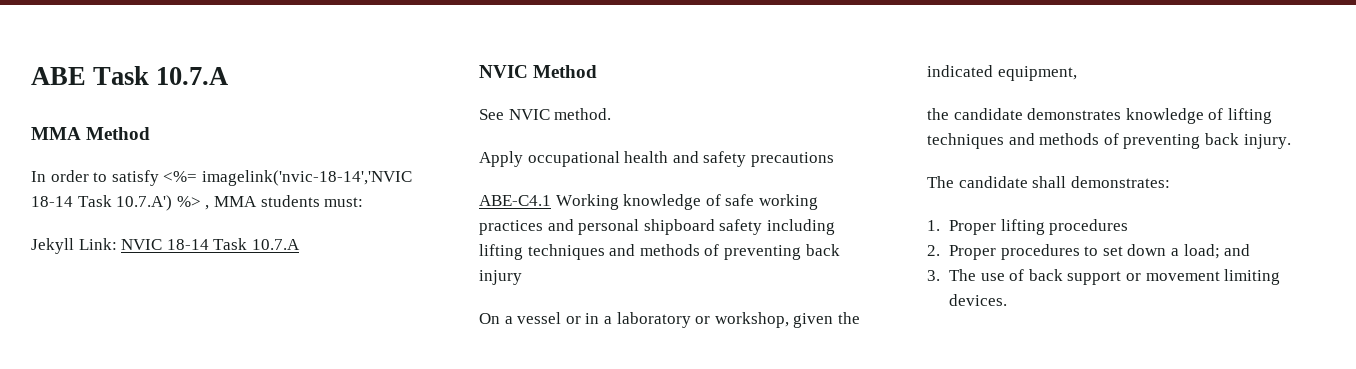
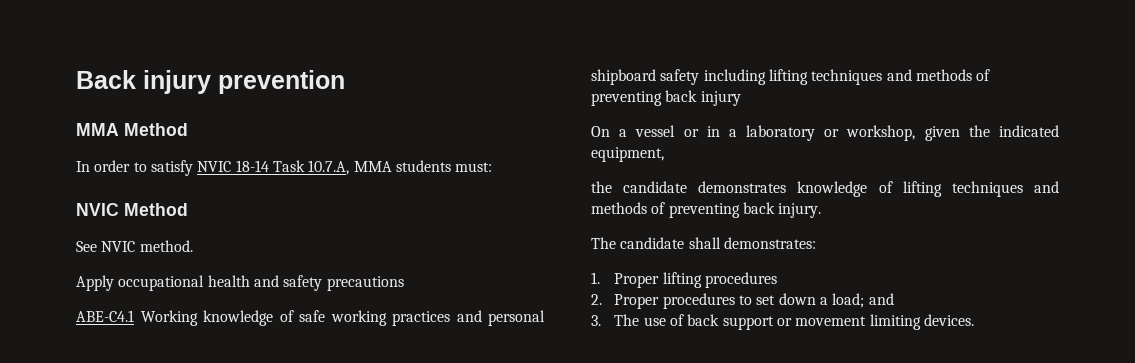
- ABE Task 10.7.A
+ Back injury prevention
- In order to satisfy <%= imagelink('nvic-18-14','NVIC 18-14 Task 10.7.A') %> , MMA students must:
- Jekyll Link: NVIC 18-14 Task 10.7.A
+ In order to satisfy NVIC 18-14 Task 10.7.A, MMA students must:

